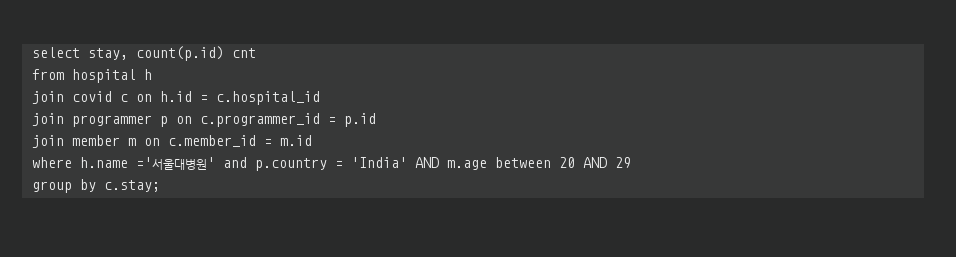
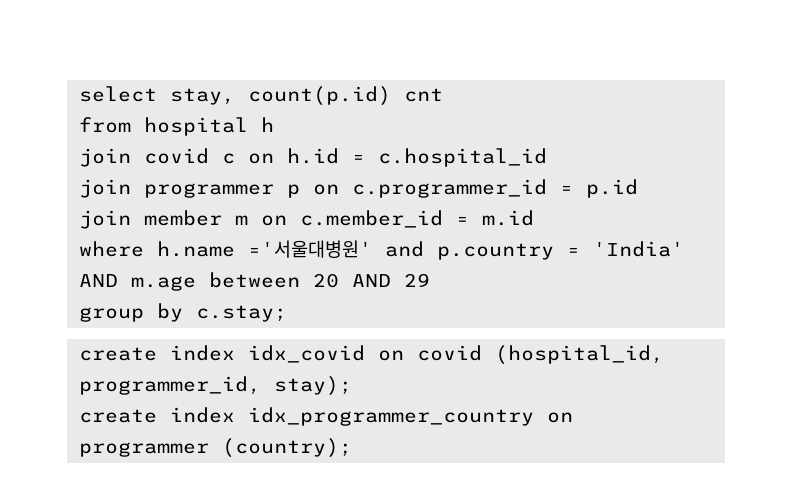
+ create index idx_covid on covid (hospital_id, programmer_id, stay);
+ create index idx_programmer_country on programmer (country);

